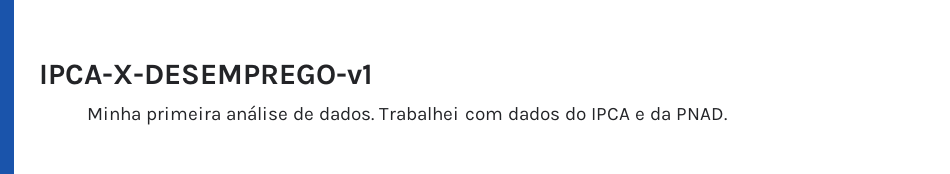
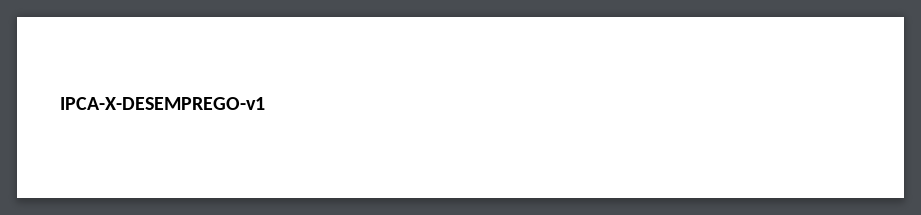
- Minha primeira análise de dados. Trabalhei com dados do IPCA e da PNAD.

